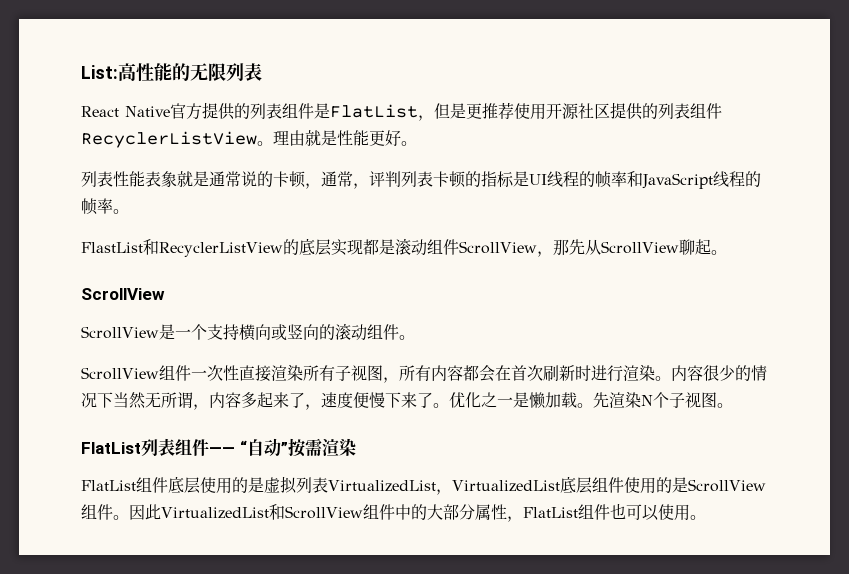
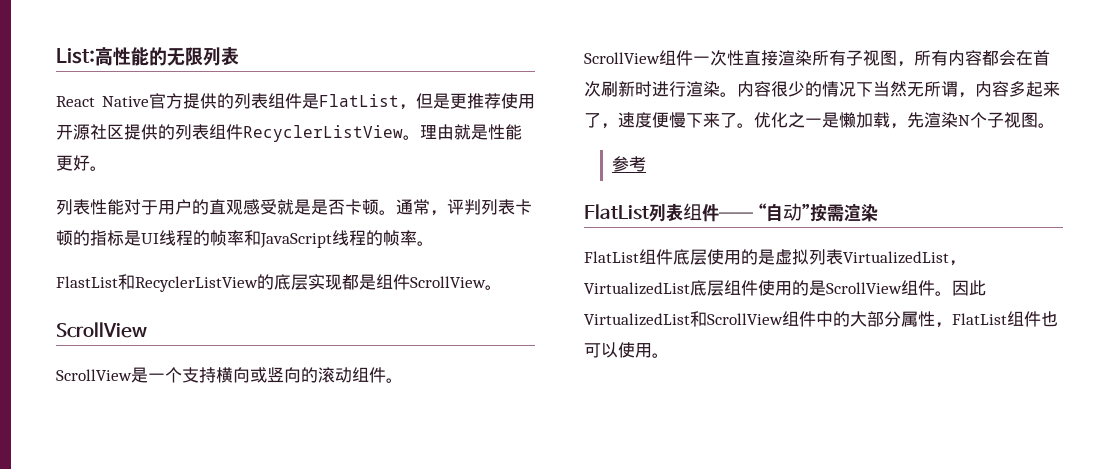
- 列表性能表象就是通常说的卡顿，通常，评判列表卡顿的指标是UI线程的帧率和JavaScript线程的帧率。
+ 列表性能对于用户的直观感受就是是否卡顿。通常，评判列表卡顿的指标是UI线程的帧率和JavaScript线程的帧率。
- FlastList和RecyclerListView的底层实现都是滚动组件ScrollView，那先从ScrollView聊起。
+ FlastList和RecyclerListView的底层实现都是组件ScrollView。
- 优化之一是懒加载。先渲染N个子视图。
+ 优化之一是懒加载，先渲染N个子视图。
+ 参考

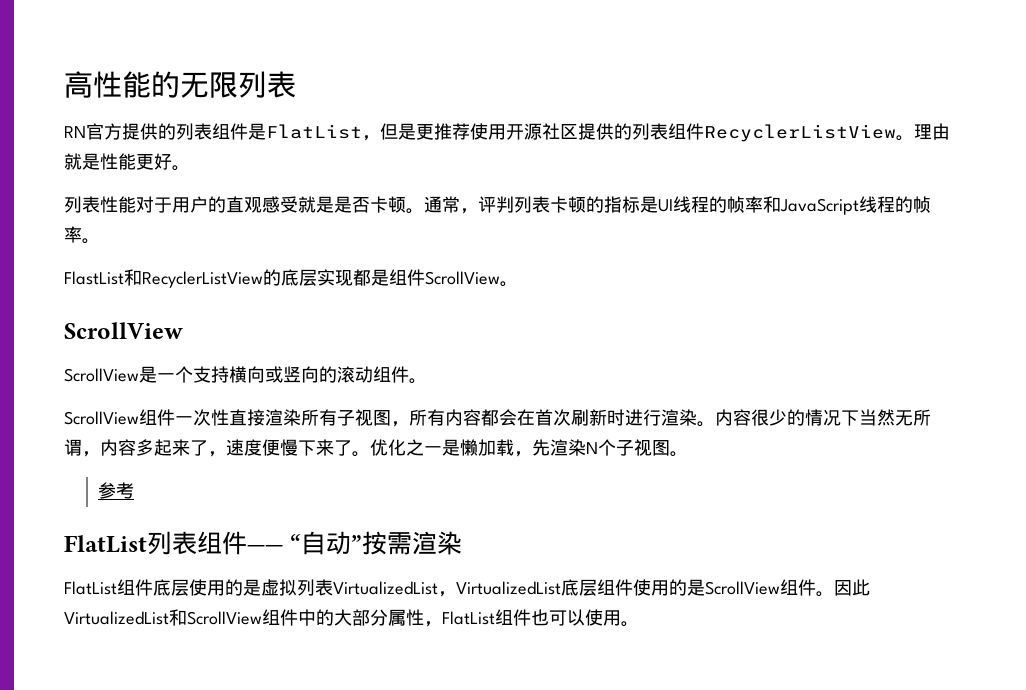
- List:高性能的无限列表
+ 高性能的无限列表
- React Native官方提供的列表组件是FlatList，但是更推荐使用开源社区提供的列表组件RecyclerListView。
+ RN官方提供的列表组件是FlatList，但是更推荐使用开源社区提供的列表组件RecyclerListView。

